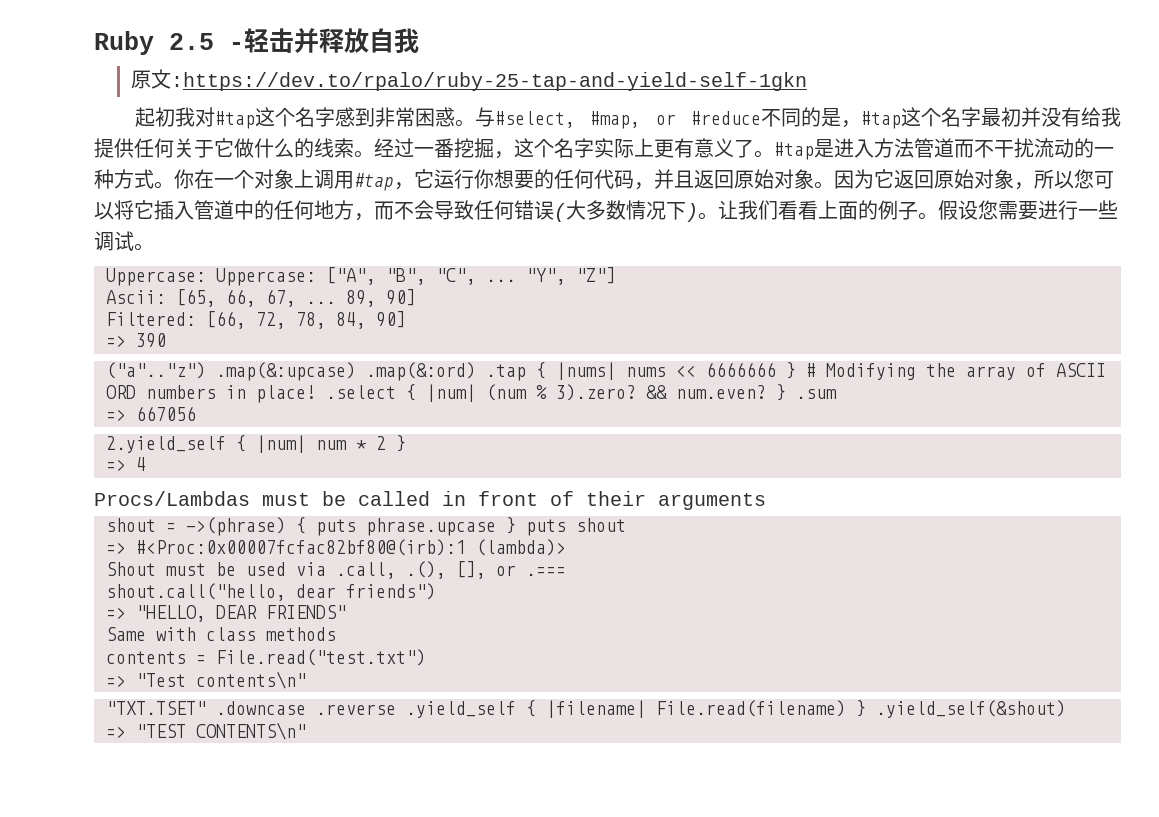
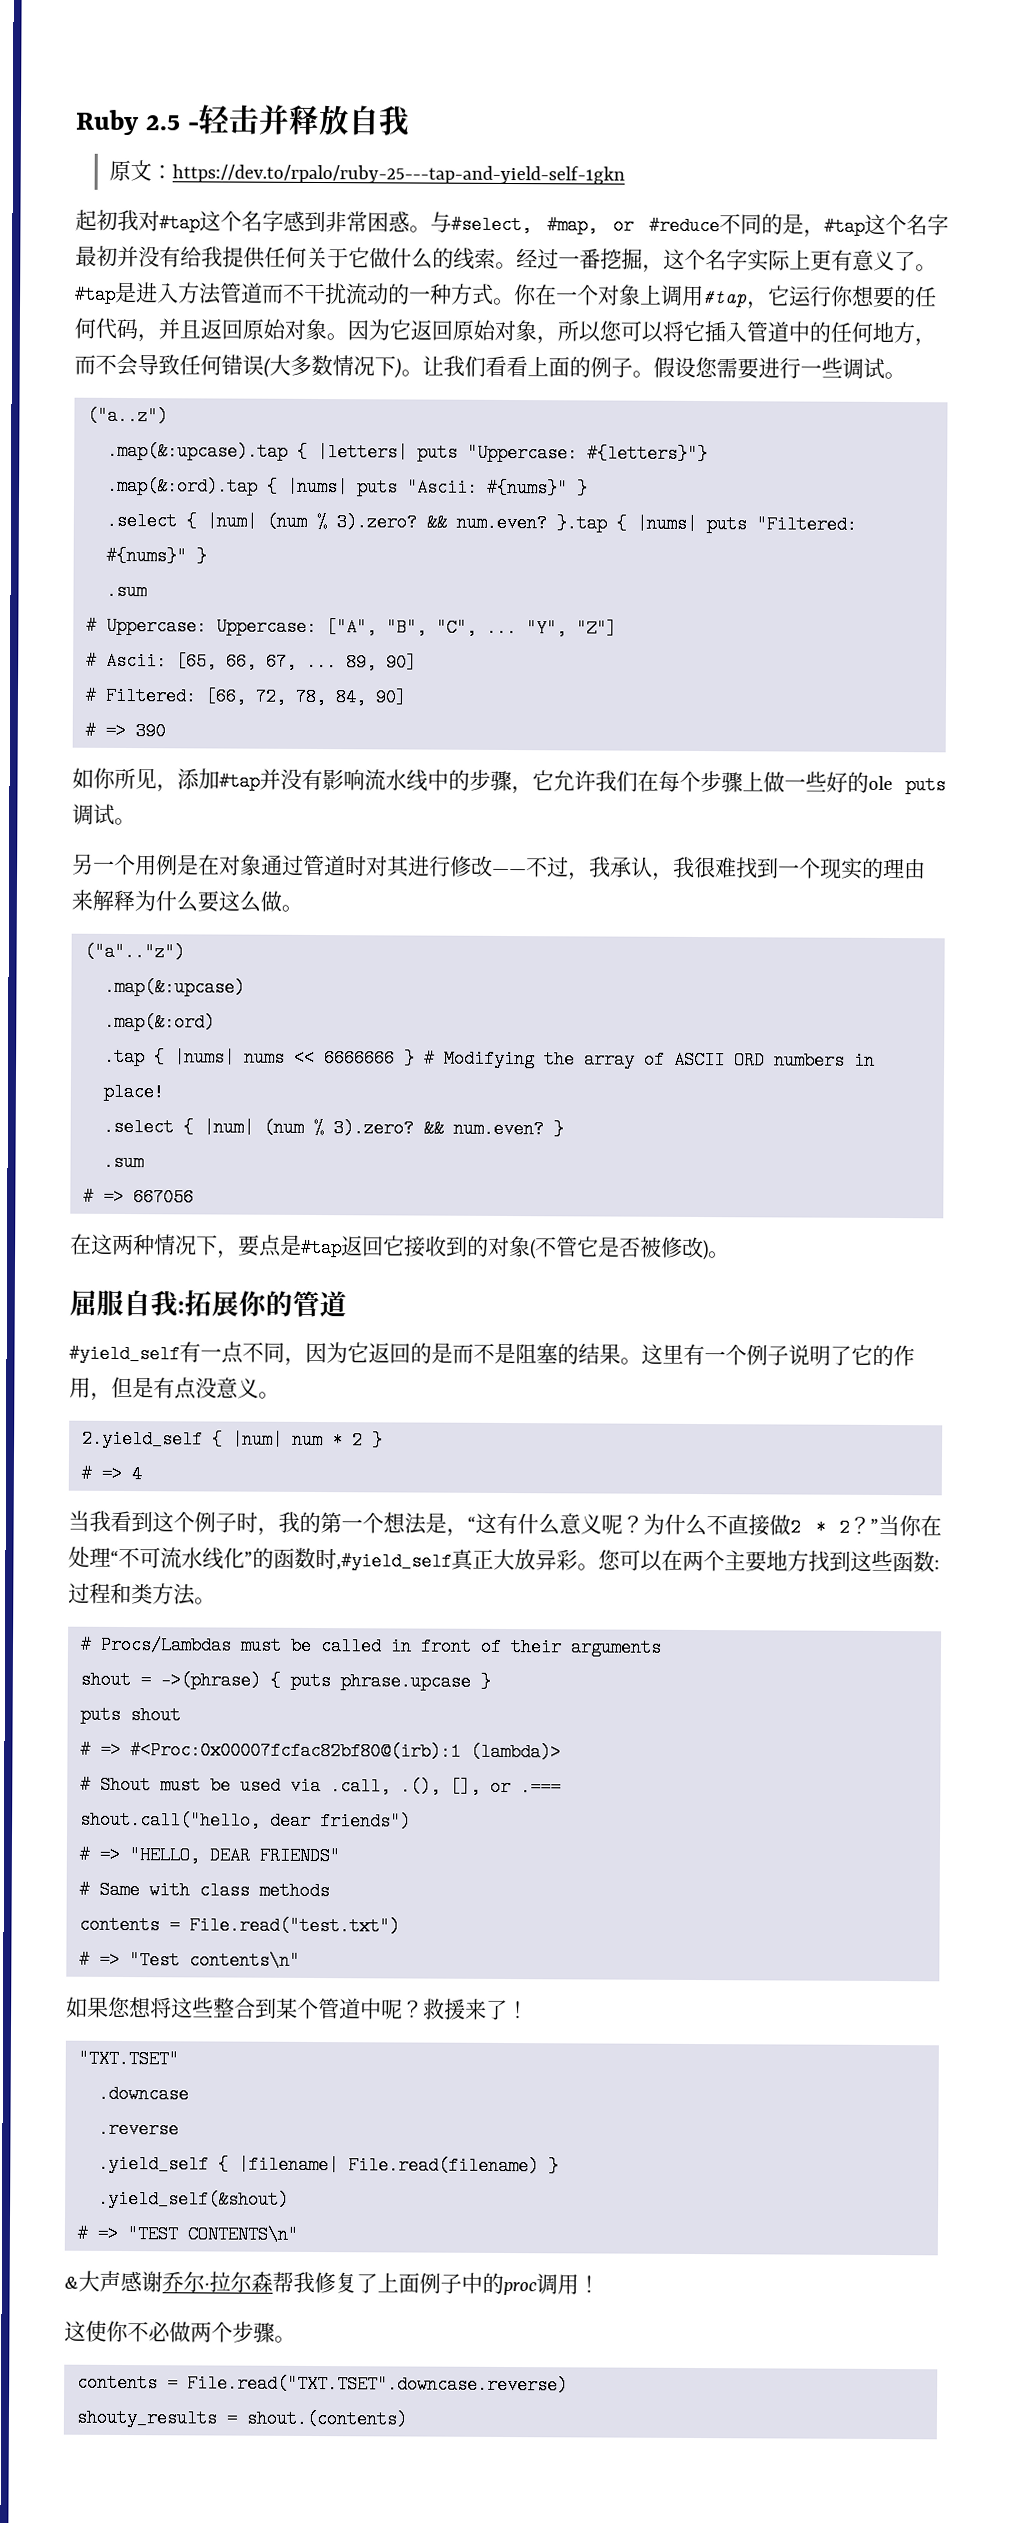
- 原文:https://dev.to/rpalo/ruby-25-tap-and-yield-self-1gkn
+ 原文：https://dev.to/rpalo/ruby-25---tap-and-yield-self-1gkn
- Uppercase: Uppercase: ["A", "B", "C", ...
+ ("a..z")
+ .map(&:upcase).tap { |letters| puts "Uppercase: #{letters}"}
+ .map(&:ord).tap { |nums| puts "Ascii: #{nums}" }
+ .select { |num| (num % 3).zero? && num.even? }.tap { |nums| puts "Filtered: #{nums}" }
+ .sum
+ # Uppercase: Uppercase: ["A", "B", "C", ...
- Ascii: [65, 66, 67, ...
+ # Ascii: [65, 66, 67, ...
- Filtered: [66, 72, 78, 84, 90]
+ # Filtered: [66, 72, 78, 84, 90]
- => 390
+ # => 390
+ 如你所见，添加#tap并没有影响流水线中的步骤，它允许我们在每个步骤上做一些好的ole puts调试。
+ 另一个用例是在对象通过管道时对其进行修改——不过，我承认，我很难找到一个现实的理由来解释为什么要这么做。
- ("a".."z") .map(&:upcase) .map(&:ord) .tap { |nums| nums << 6666666 } # Modifying the array of ASCII ORD numbers in place! .select { |num| (num % 3).zero?
+ ("a".."z")
+ .map(&:upcase)
+ .map(&:ord)
+ .tap { |nums| nums << 6666666 } # Modifying the array of ASCII ORD numbers in place!
+ .select { |num| (num % 3).zero?
- && num.even? } .sum
- => 667056
+ && num.even? }
+ .sum
+ # => 667056
+ 在这两种情况下，要点是#tap返回它接收到的对象(不管它是否被修改)。
+ 屈服自我:拓展你的管道
+ #yield_self有一点不同，因为它返回的是而不是阻塞的结果。这里有一个例子说明了它的作用，但是有点没意义。
- => 4
+ # => 4
- Procs/Lambdas must be called in front of their arguments
+ 当我看到这个例子时，我的第一个想法是，“这有什么意义呢？为什么不直接做2 * 2？”当你在处理“不可流水线化”的函数时,#yield_self真正大放异彩。您可以在两个主要地方找到这些函数:过程和类方法。
+ # Procs/Lambdas must be called in front of their arguments
- shout = ->(phrase) { puts phrase.upcase } puts shout
+ shout = ->(phrase) { puts phrase.upcase }
+ puts shout
- => #<Proc:0x00007fcfac82bf80@(irb):1 (lambda)>
+ # => #<Proc:0x00007fcfac82bf80@(irb):1 (lambda)>
- Shout must be used via .call, .(), [], or .===
+ # Shout must be used via .call, .(), [], or .===
- => "HELLO, DEAR FRIENDS"
+ # => "HELLO, DEAR FRIENDS"
- Same with class methods
+ # Same with class methods
- => "Test contents\n"
+ # => "Test contents\n"
+ 如果您想将这些整合到某个管道中呢？救援来了！
- "TXT.TSET" .downcase .reverse .yield_self { |filename| File.read(filename) } .yield_self(&shout)
+ "TXT.TSET"
+ .downcase
+ .reverse
+ .yield_self { |filename| File.read(filename) }
+ .yield_self(&shout)
- => "TEST CONTENTS\n"
+ # => "TEST CONTENTS\n"
+ &大声感谢乔尔·拉尔森帮我修复了上面例子中的proc调用！
+ 这使你不必做两个步骤。
+ contents = File.read("TXT.TSET".downcase.reverse)
+ shouty_results = shout.(contents)

